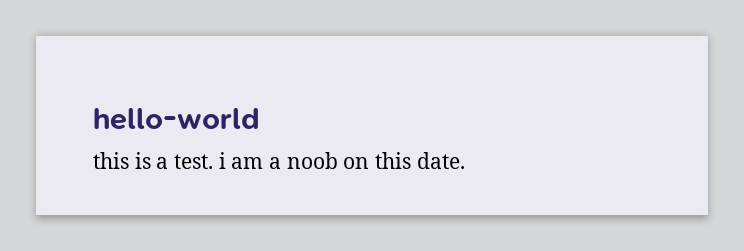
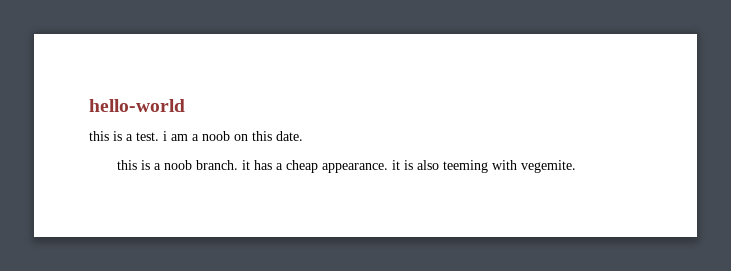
+ this is a noob branch. it has a cheap appearance. it is also teeming with vegemite.

